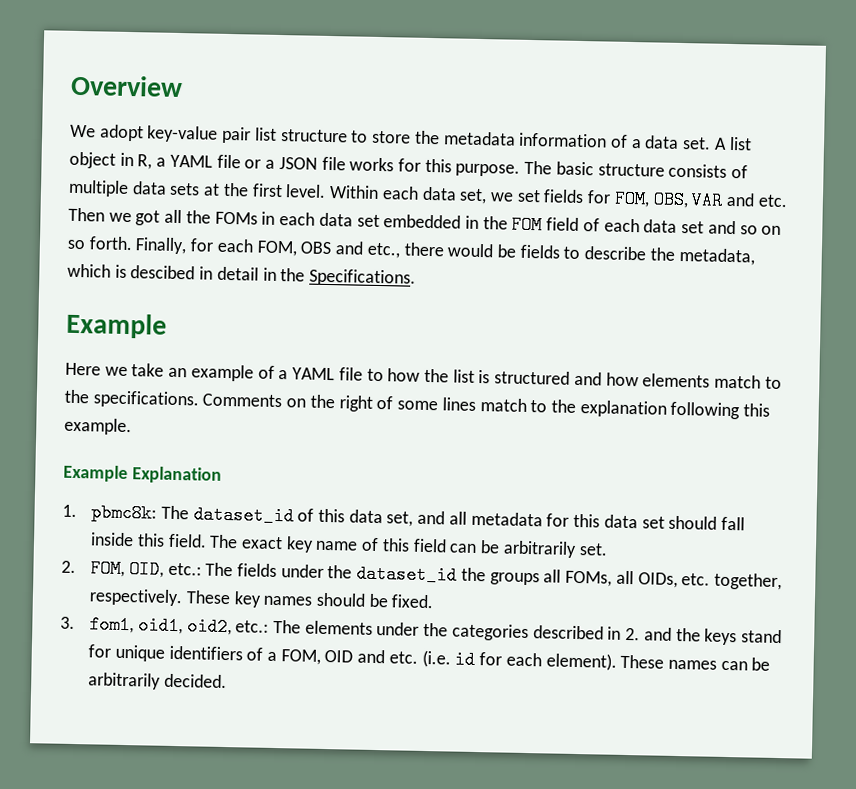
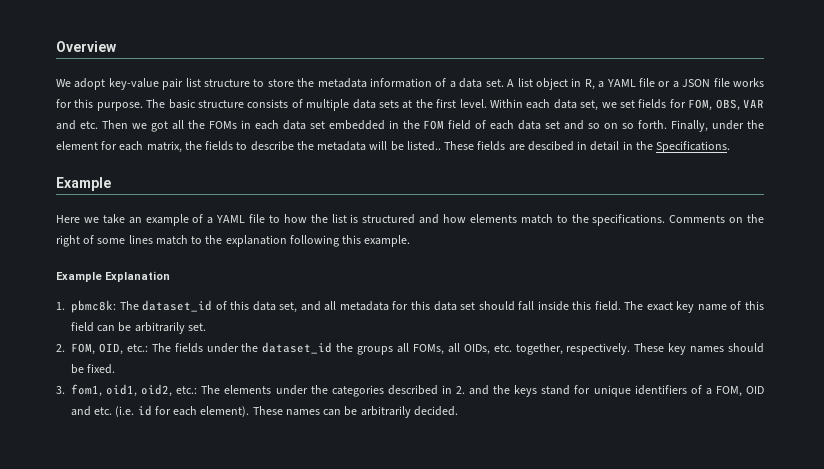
- Finally, for each FOM, OBS and etc., there would be fields to describe the metadata, which is descibed in detail in the Specifications.
+ Finally, under the element for each matrix, the fields to describe the metadata will be listed.. These fields are descibed in detail in the Specifications.

